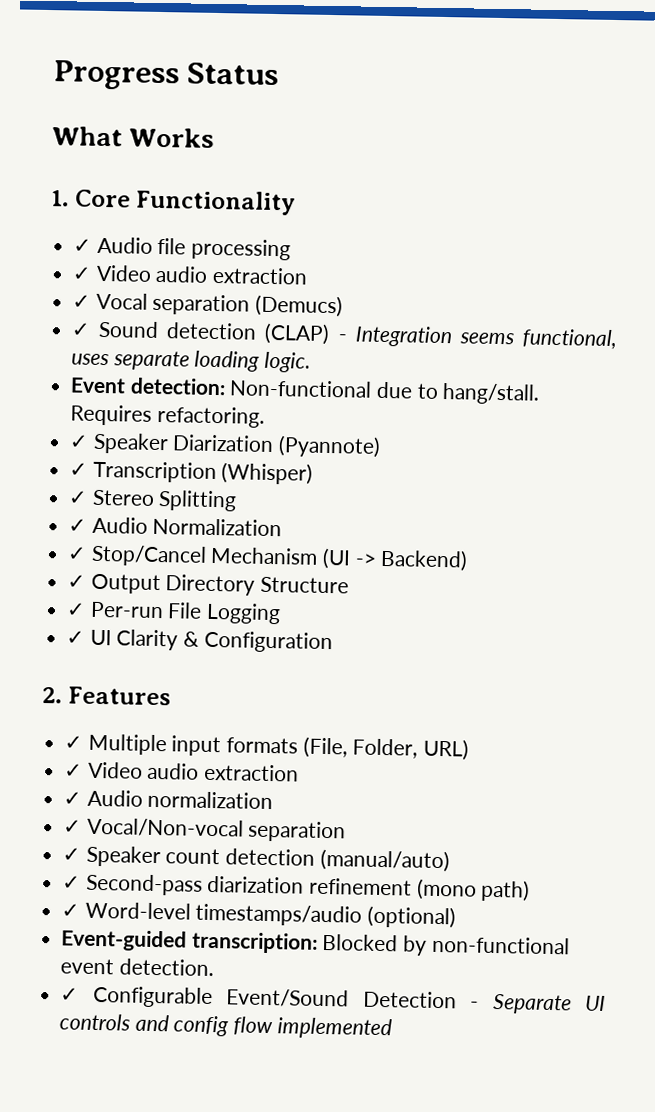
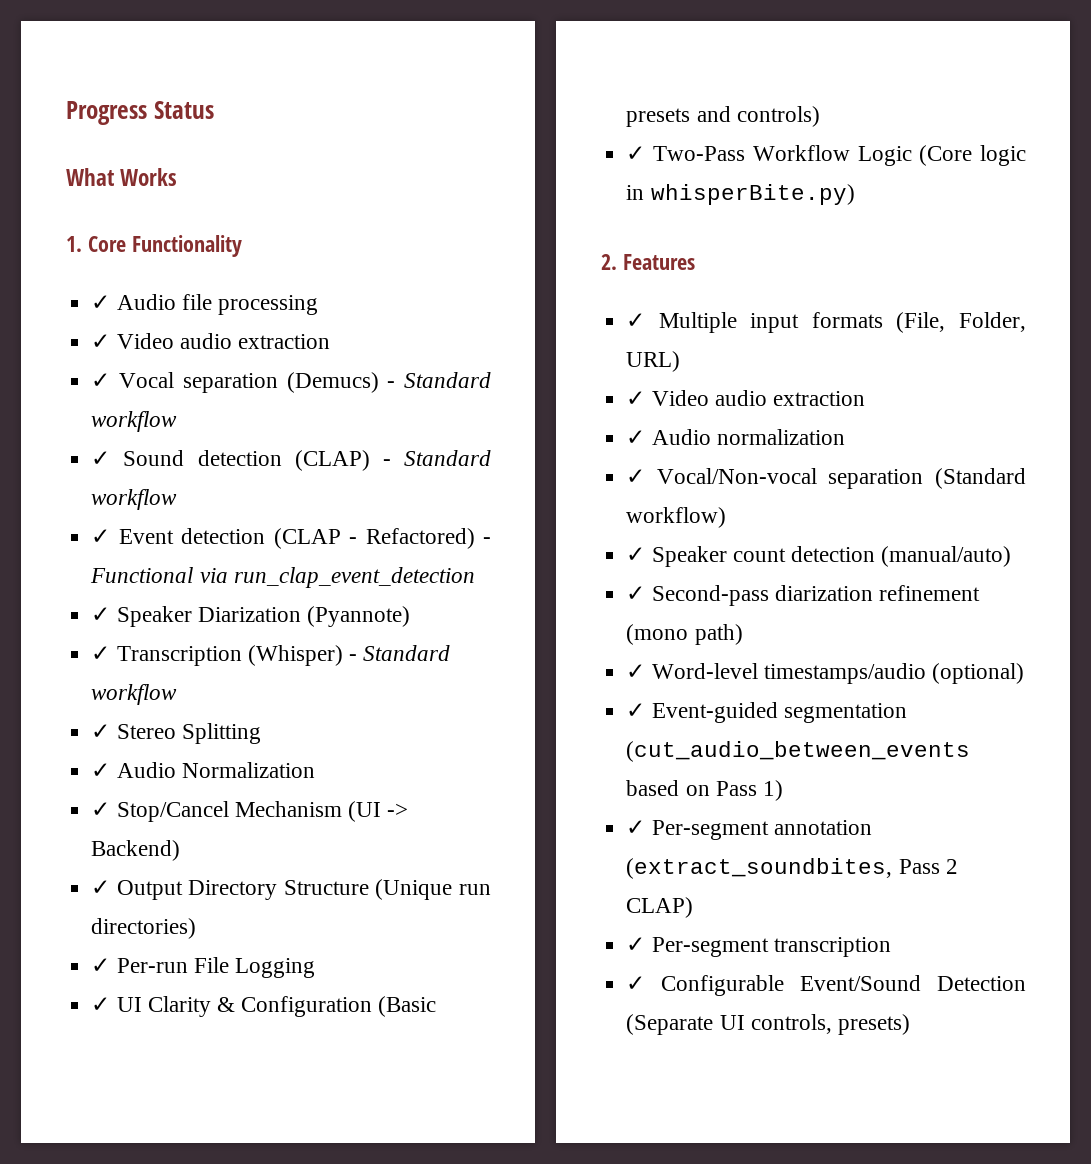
- ✓ Vocal separation (Demucs)
+ ✓ Vocal separation (Demucs) - Standard workflow
- ✓ Sound detection (CLAP) - Integration seems functional, uses separate loading logic.
- Event detection: Non-functional due to hang/stall. Requires refactoring.
+ ✓ Sound detection (CLAP) - Standard workflow
+ ✓ Event detection (CLAP - Refactored) - Functional via run_clap_event_detection
- ✓ Transcription (Whisper)
+ ✓ Transcription (Whisper) - Standard workflow
- ✓ Output Directory Structure
+ ✓ Output Directory Structure (Unique run directories)
- ✓ UI Clarity & Configuration
+ ✓ UI Clarity & Configuration (Basic presets and controls)
+ ✓ Two-Pass Workflow Logic (Core logic in whisperBite.py)
- ✓ Vocal/Non-vocal separation
+ ✓ Vocal/Non-vocal separation (Standard workflow)
- Event-guided transcription: Blocked by non-functional event detection.
- ✓ Configurable Event/Sound Detection - Separate UI controls and config flow implemented
+ ✓ Event-guided segmentation (cut_audio_between_events based on Pass 1)
+ ✓ Per-segment annotation (extract_soundbites, Pass 2 CLAP)
+ ✓ Per-segment transcription
+ ✓ Configurable Event/Sound Detection (Separate UI controls, presets)

